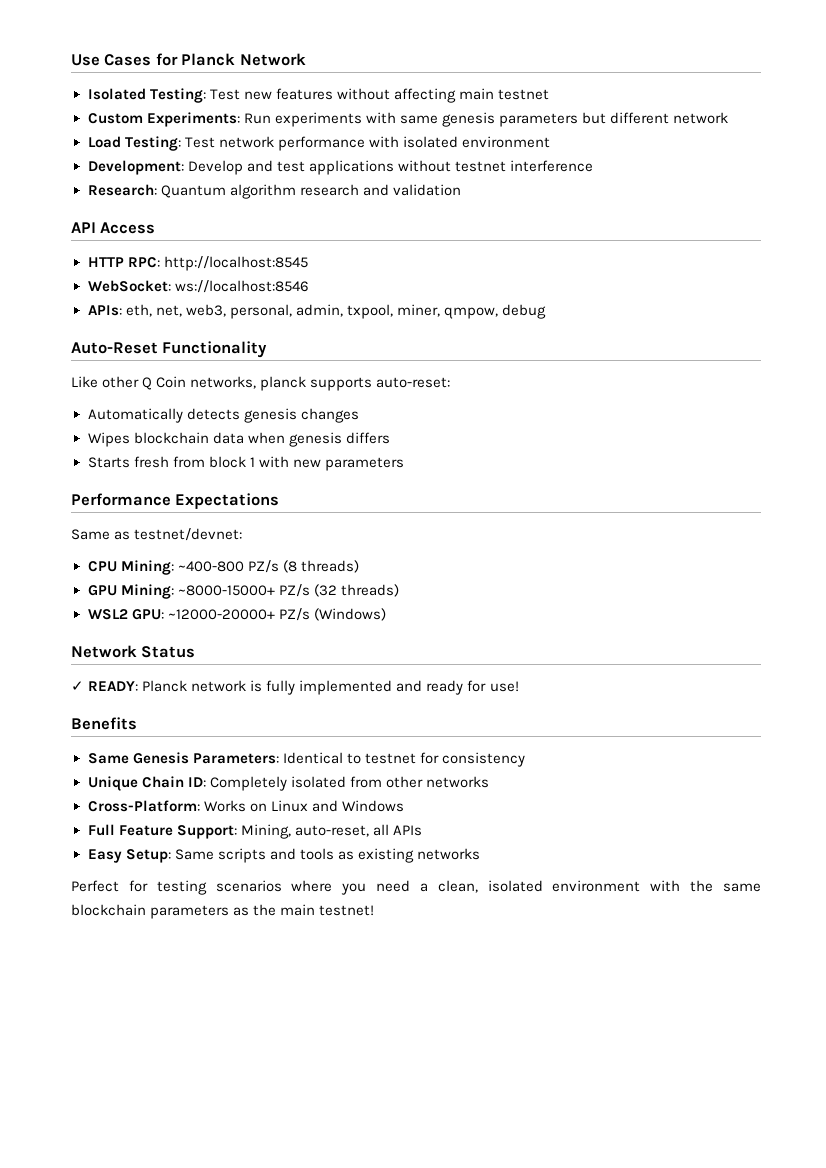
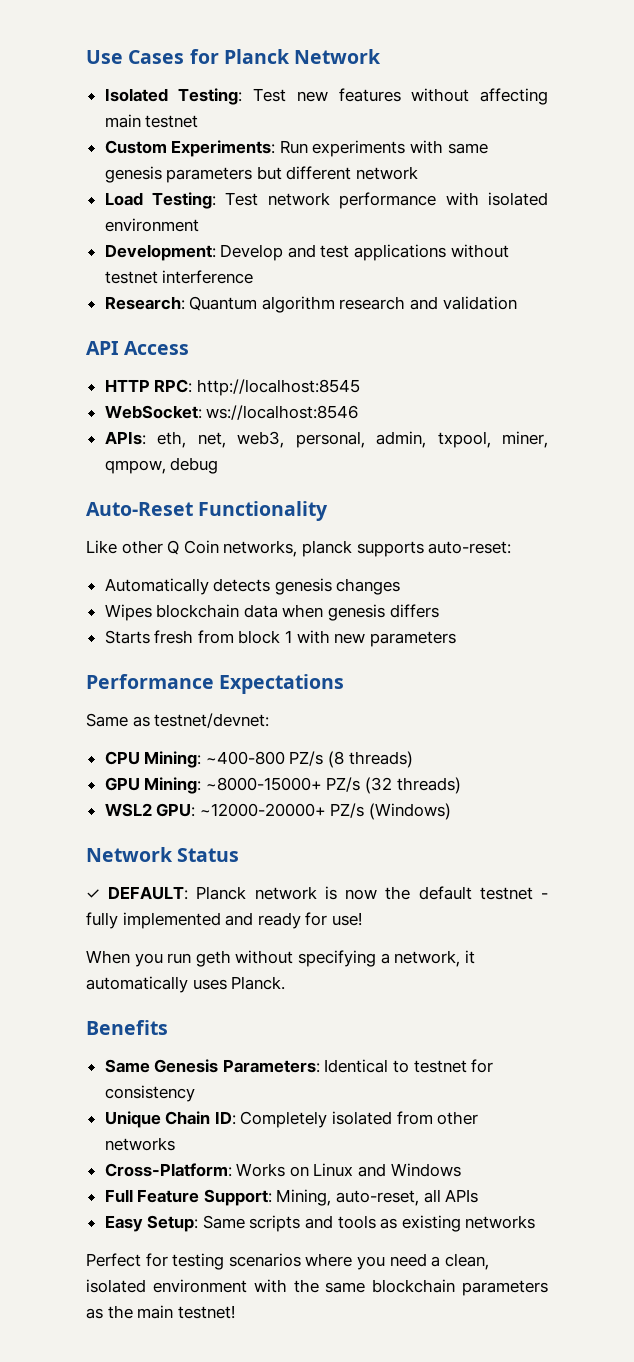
- ✓ READY: Planck network is fully implemented and ready for use!
+ ✓ DEFAULT: Planck network is now the default testnet - fully implemented and ready for use!
+ When you run geth without specifying a network, it automatically uses Planck.

